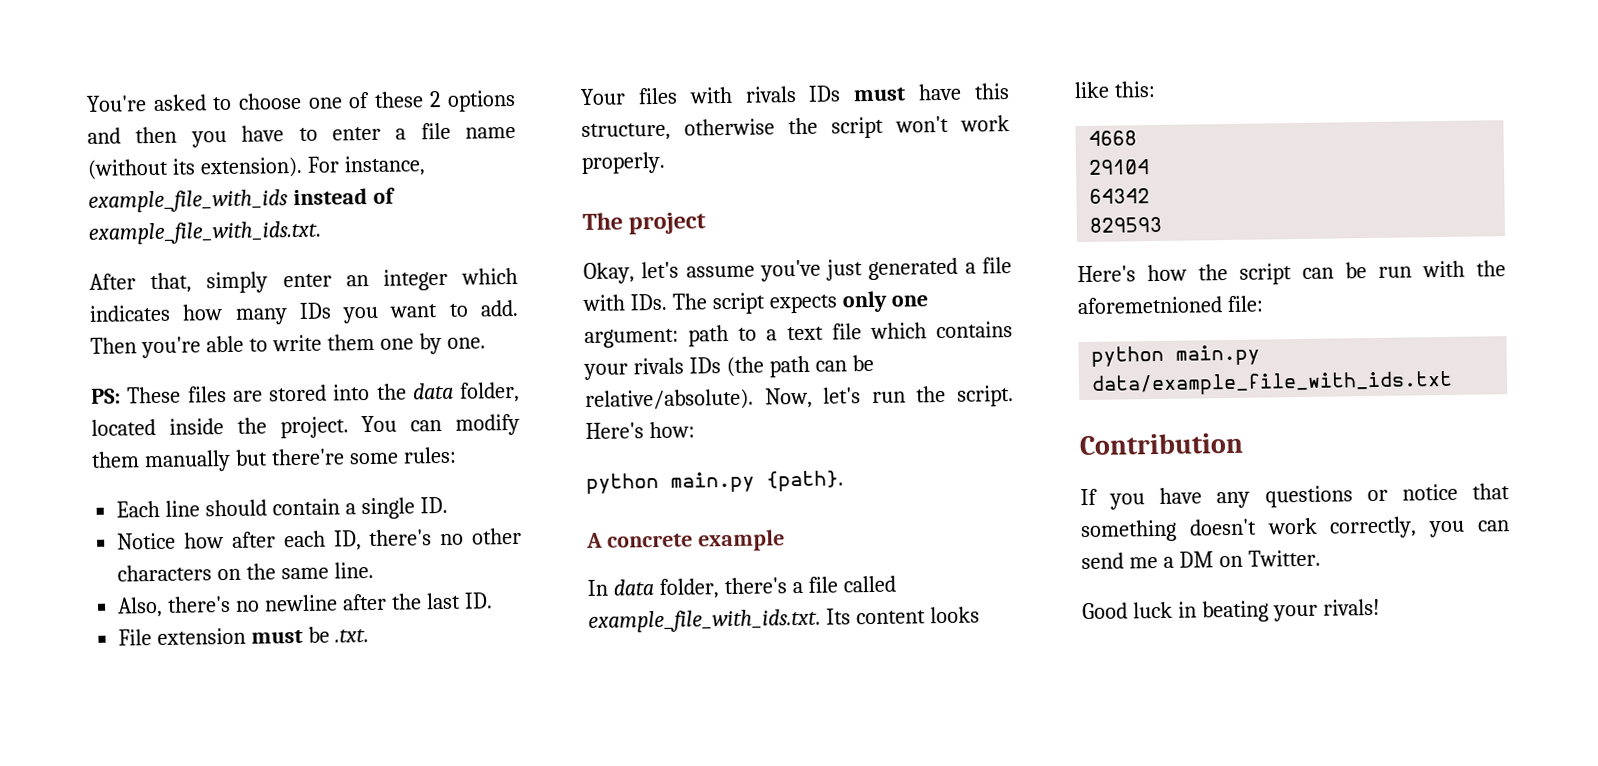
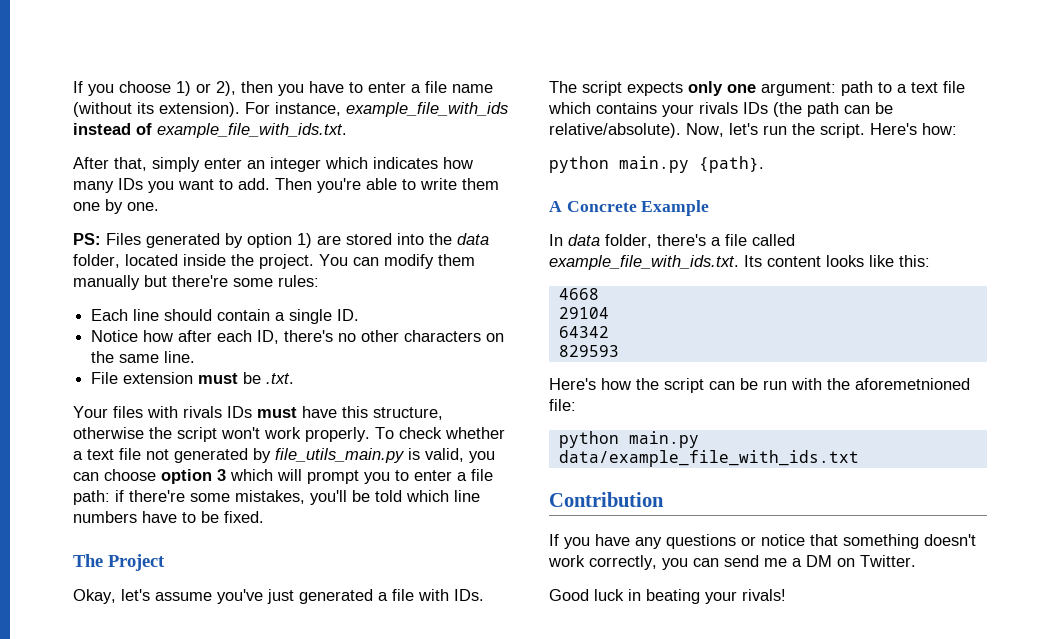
- You're asked to choose one of these 2 options and then you have to enter a file name (without its extension).
+ If you choose 1) or 2), then you have to enter a file name (without its extension).
- PS: These files are stored into the data folder, located inside the project.
+ PS: Files generated by option 1) are stored into the data folder, located inside the project.
- Also, there's no newline after the last ID.
- Your files with rivals IDs must have this structure, otherwise the script won't work properly.
- The project
+ Your files with rivals IDs must have this structure, otherwise the script won't work properly. To check whether a text file not generated by file_utils_main.py is valid, you can choose option 3 which will prompt you to enter a file path: if there're some mistakes, you'll be told which line numbers have to be fixed.
+ The Project
- A concrete example
+ A Concrete Example

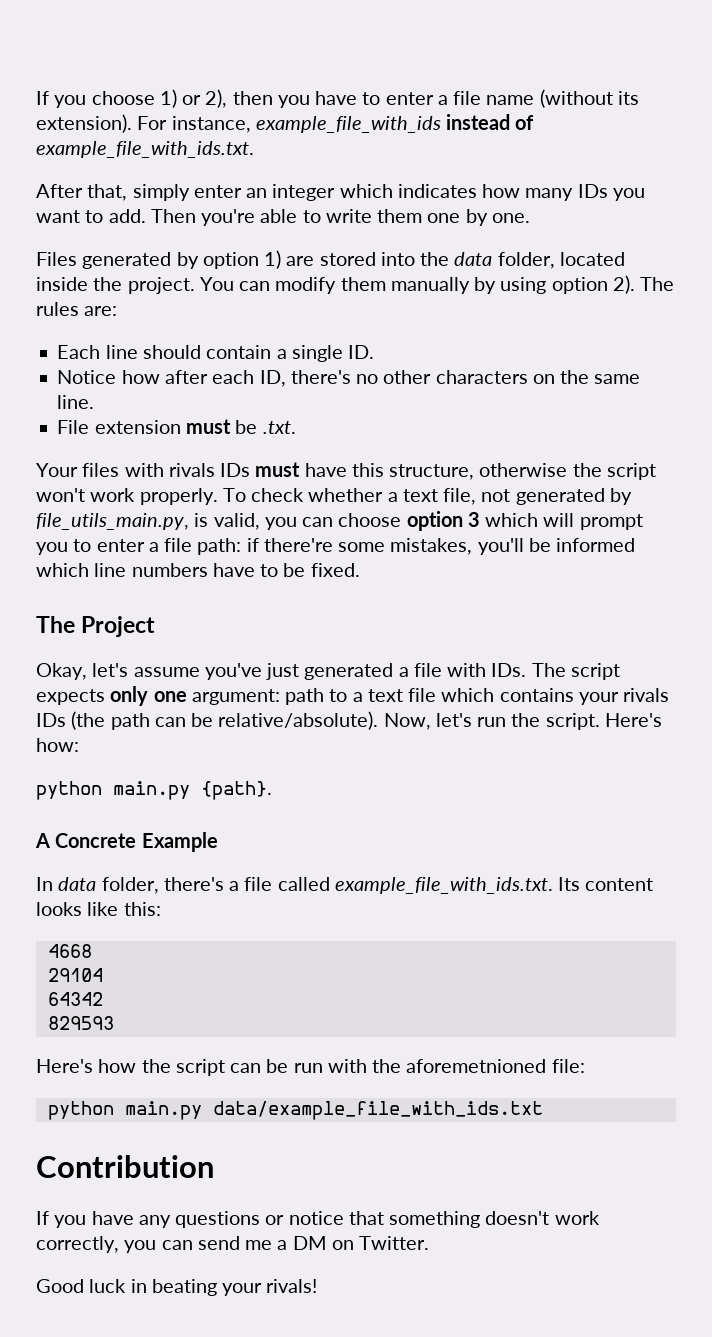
- PS: Files generated by option 1) are stored into the data folder, located inside the project.
+ Files generated by option 1) are stored into the data folder, located inside the project.
- You can modify them manually but there're some rules:
+ You can modify them manually by using option 2). The rules are:
- To check whether a text file not generated by file_utils_main.py is valid, you can choose option 3 which will prompt you to enter a file path: if there're some mistakes, you'll be told which line numbers have to be fixed.
+ To check whether a text file, not generated by file_utils_main.py, is valid, you can choose option 3 which will prompt you to enter a file path: if there're some mistakes, you'll be informed which line numbers have to be fixed.

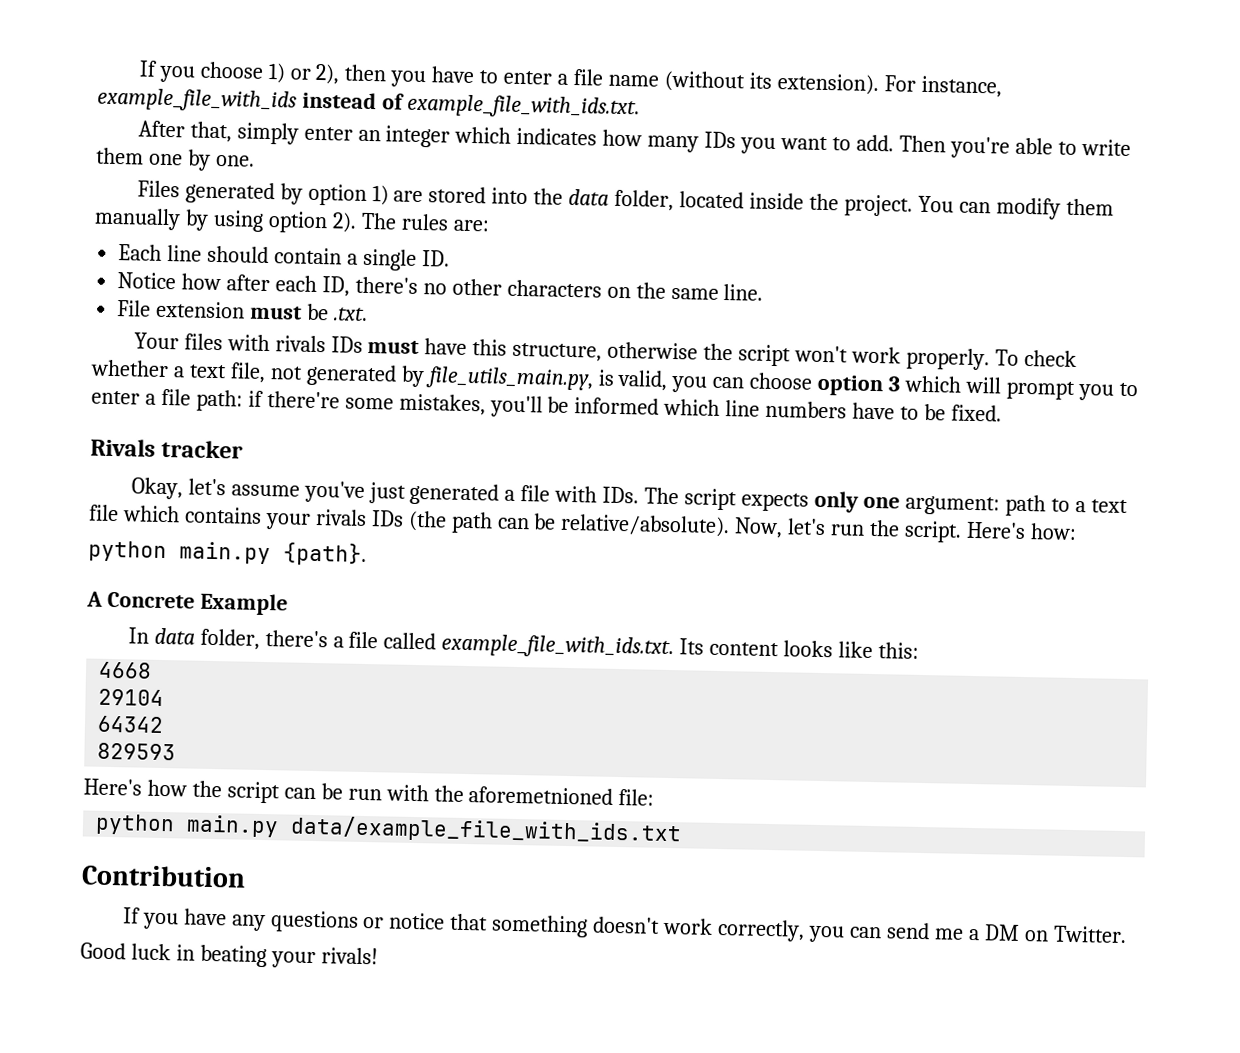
- The Project
+ Rivals tracker

